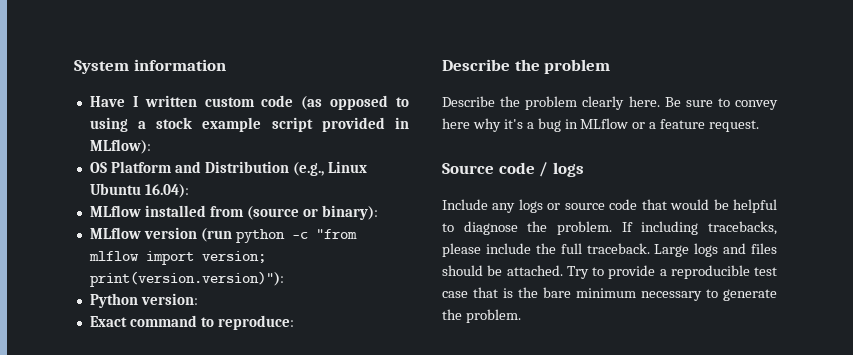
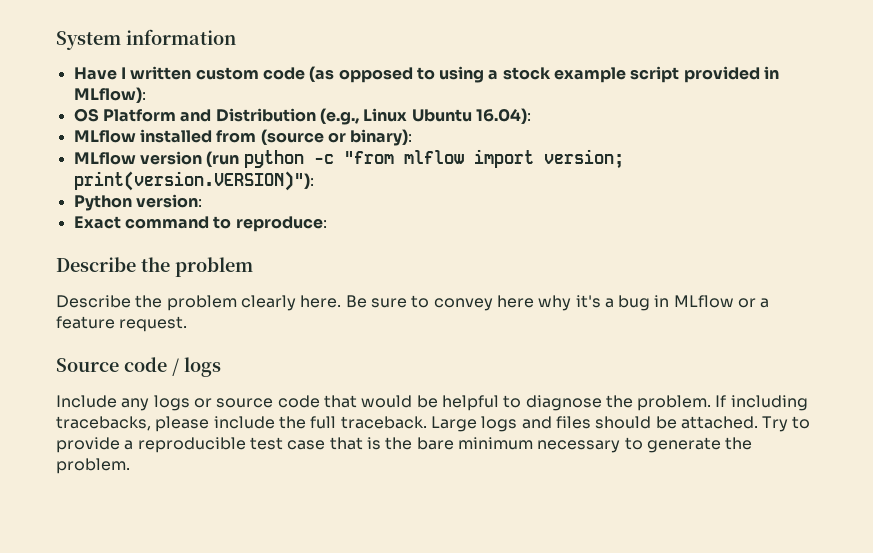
- MLflow version (run python -c "from mlflow import version; print(version.version)"):
+ MLflow version (run python -c "from mlflow import version; print(version.VERSION)"):

